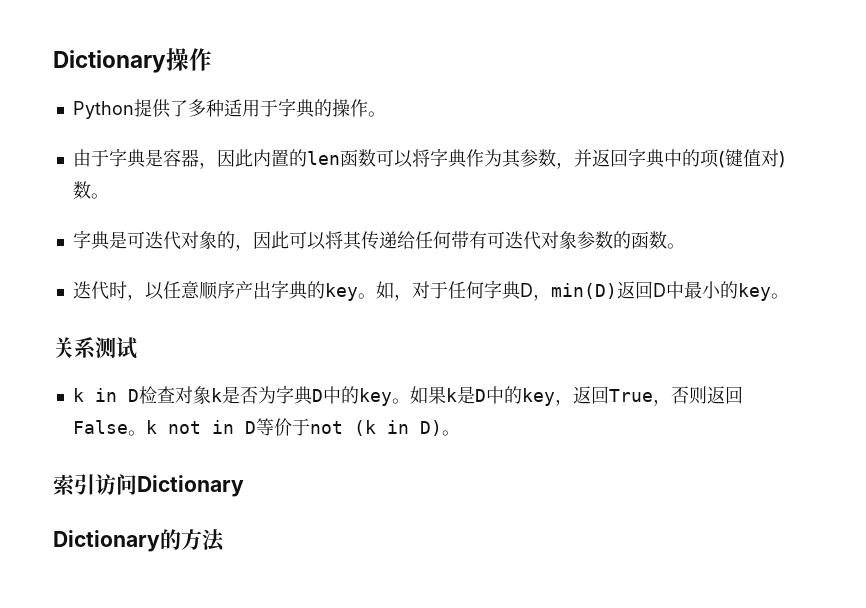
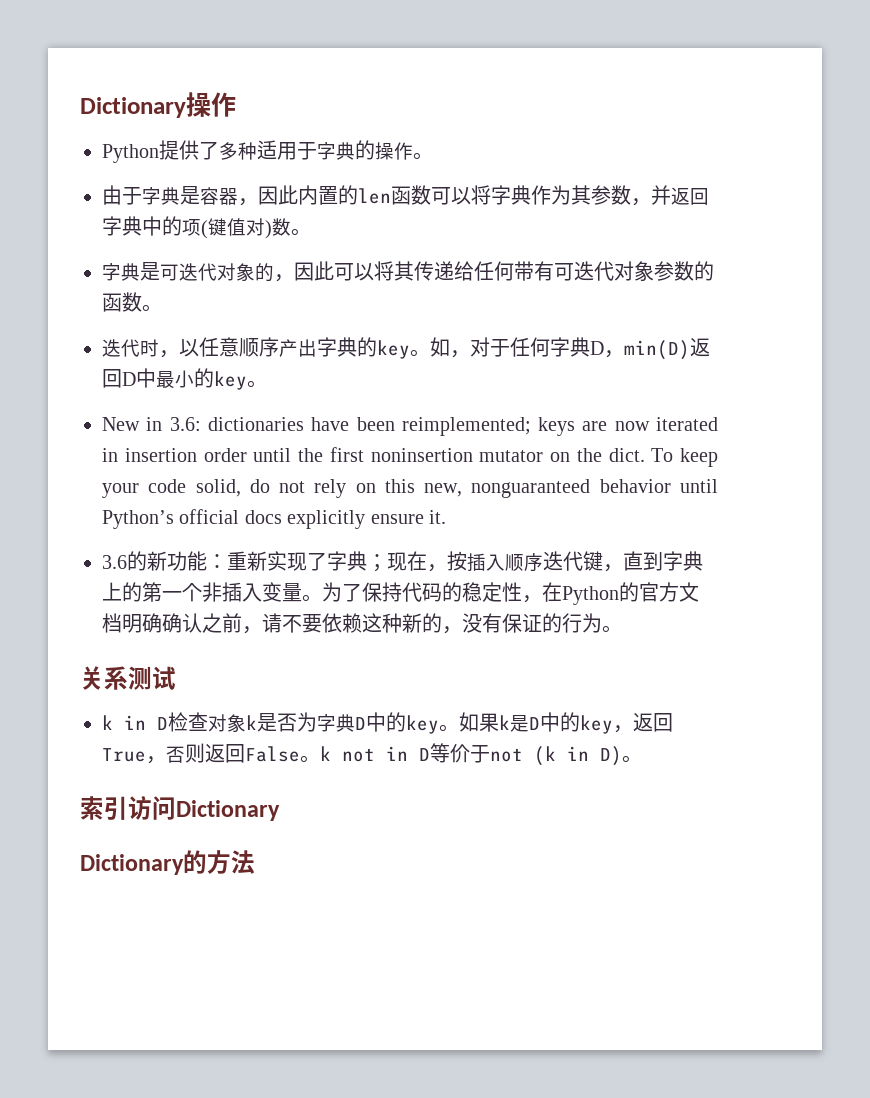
+ New in 3.6: dictionaries have been reimplemented; keys are now iterated in insertion order until the first noninsertion mutator on the dict. To keep your code solid, do not rely on this new, nonguaranteed behavior until Python’s official docs explicitly ensure it.
+ 3.6的新功能：重新实现了字典；现在，按插入顺序迭代键，直到字典上的第一个非插入变量。为了保持代码的稳定性，在Python的官方文档明确确认之前，请不要依赖这种新的，没有保证的行为。

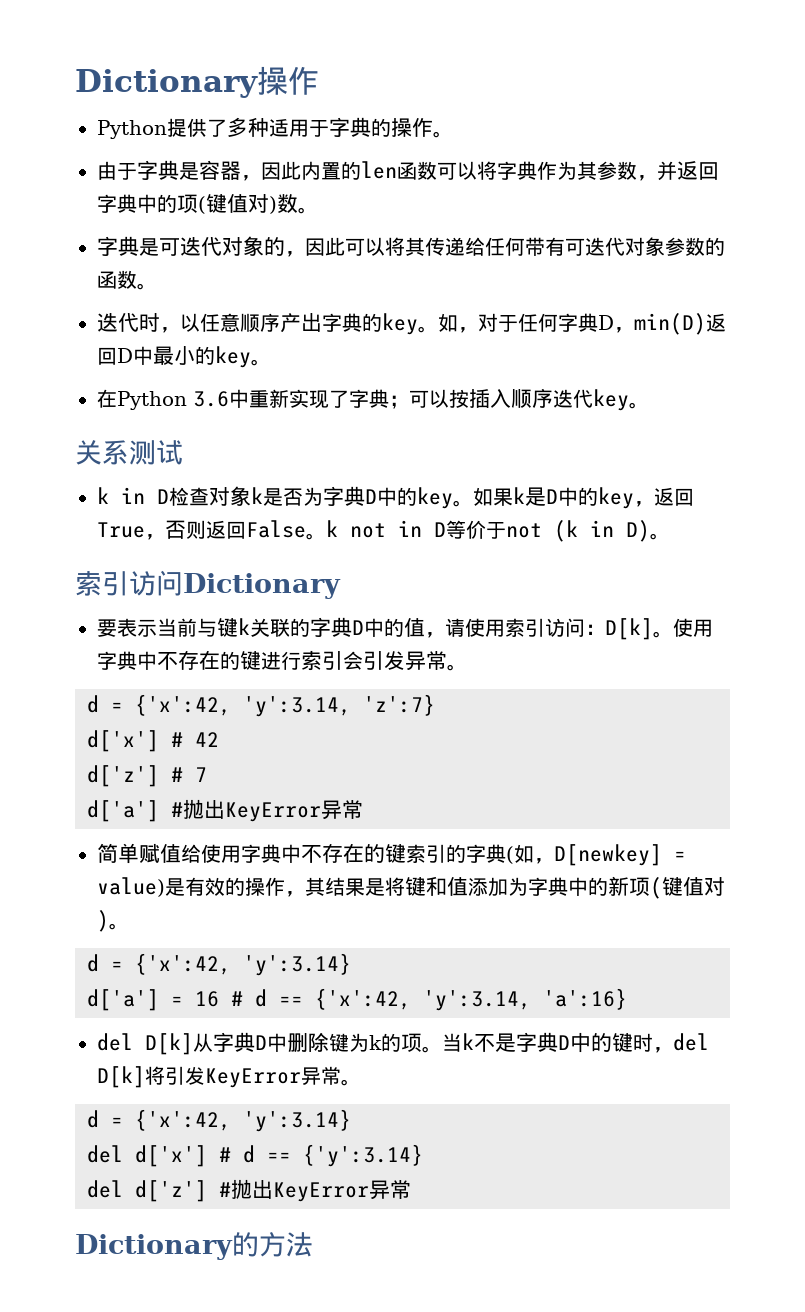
- New in 3.6: dictionaries have been reimplemented; keys are now iterated in insertion order until the first noninsertion mutator on the dict. To keep your code solid, do not rely on this new, nonguaranteed behavior until Python’s official docs explicitly ensure it.
- 3.6的新功能：重新实现了字典；现在，按插入顺序迭代键，直到字典上的第一个非插入变量。为了保持代码的稳定性，在Python的官方文档明确确认之前，请不要依赖这种新的，没有保证的行为。
+ 在Python 3.6中重新实现了字典；可以按插入顺序迭代key。
+ 要表示当前与键k关联的字典D中的值，请使用索引访问：D[k]。使用字典中不存在的键进行索引会引发异常。
+ d = {'x':42, 'y':3.14, 'z':7}
+ d['x'] # 42
+ d['z'] # 7
+ d['a'] #抛出KeyError异常
+ 简单赋值给使用字典中不存在的键索引的字典(如，D[newkey] = value)是有效的操作，其结果是将键和值添加为字典中的新项(键值对)。
+ d = {'x':42, 'y':3.14}
+ d['a'] = 16 # d == {'x':42, 'y':3.14, 'a':16}
+ del D[k]从字典D中删除键为k的项。当k不是字典D中的键时，del D[k]将引发KeyError异常。
+ d = {'x':42, 'y':3.14}
+ del d['x'] # d == {'y':3.14}
+ del d['z'] #抛出KeyError异常

